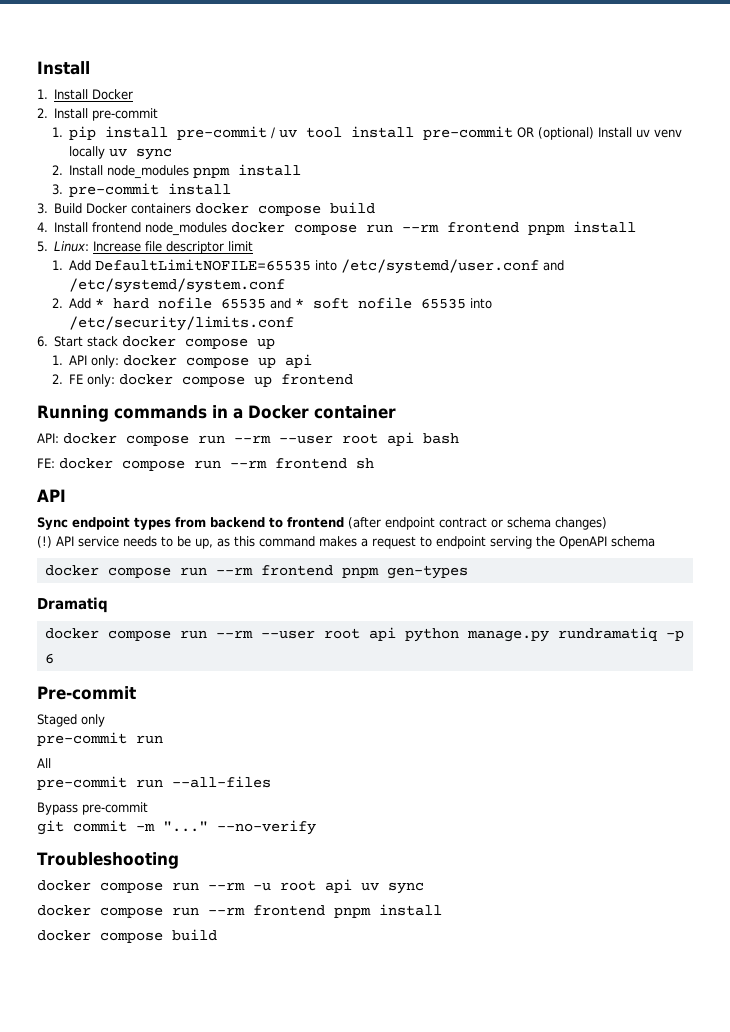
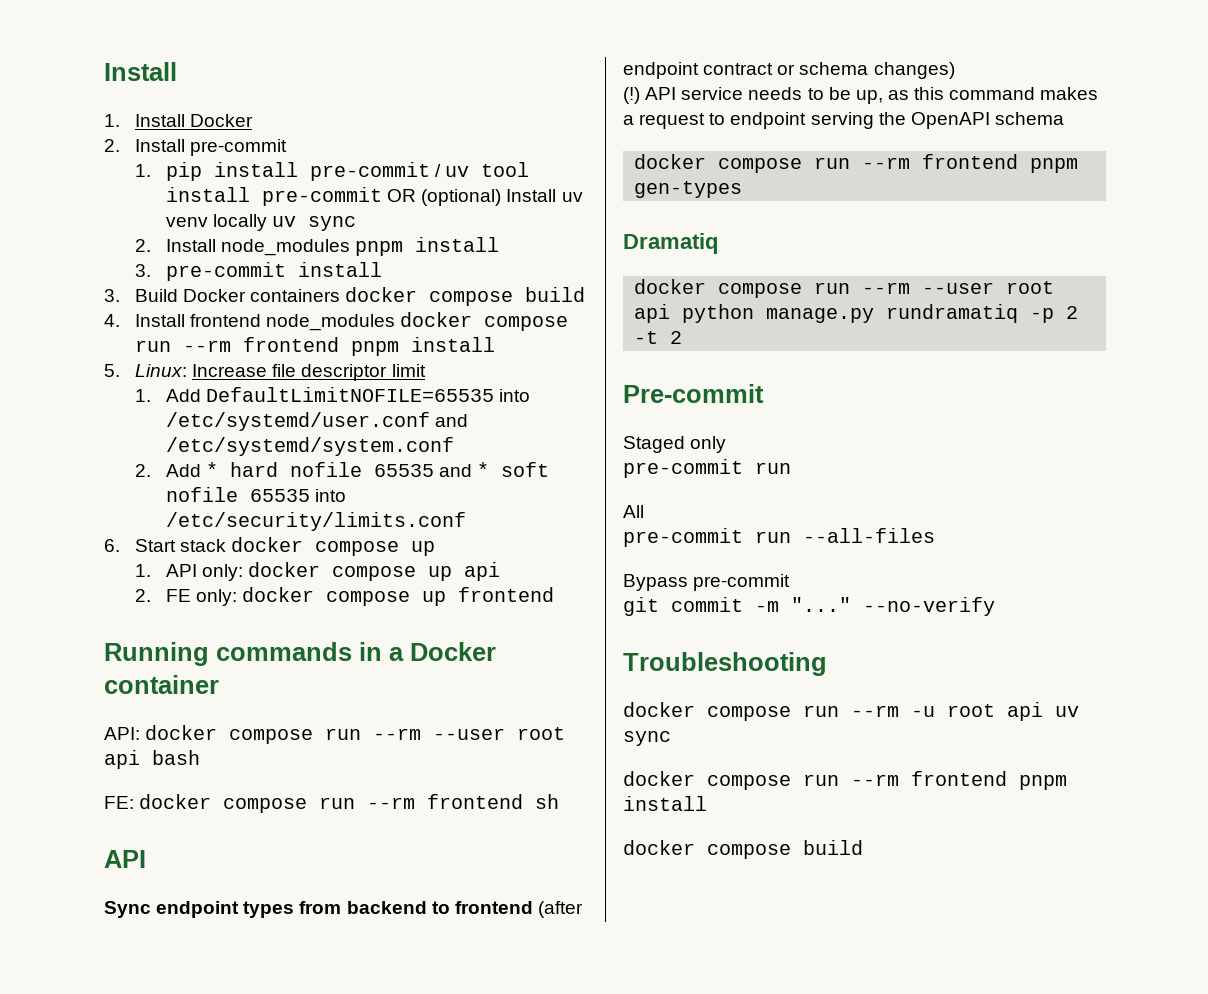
- docker compose run --rm --user root api python manage.py rundramatiq -p 6
+ docker compose run --rm --user root api python manage.py rundramatiq -p 2 -t 2

